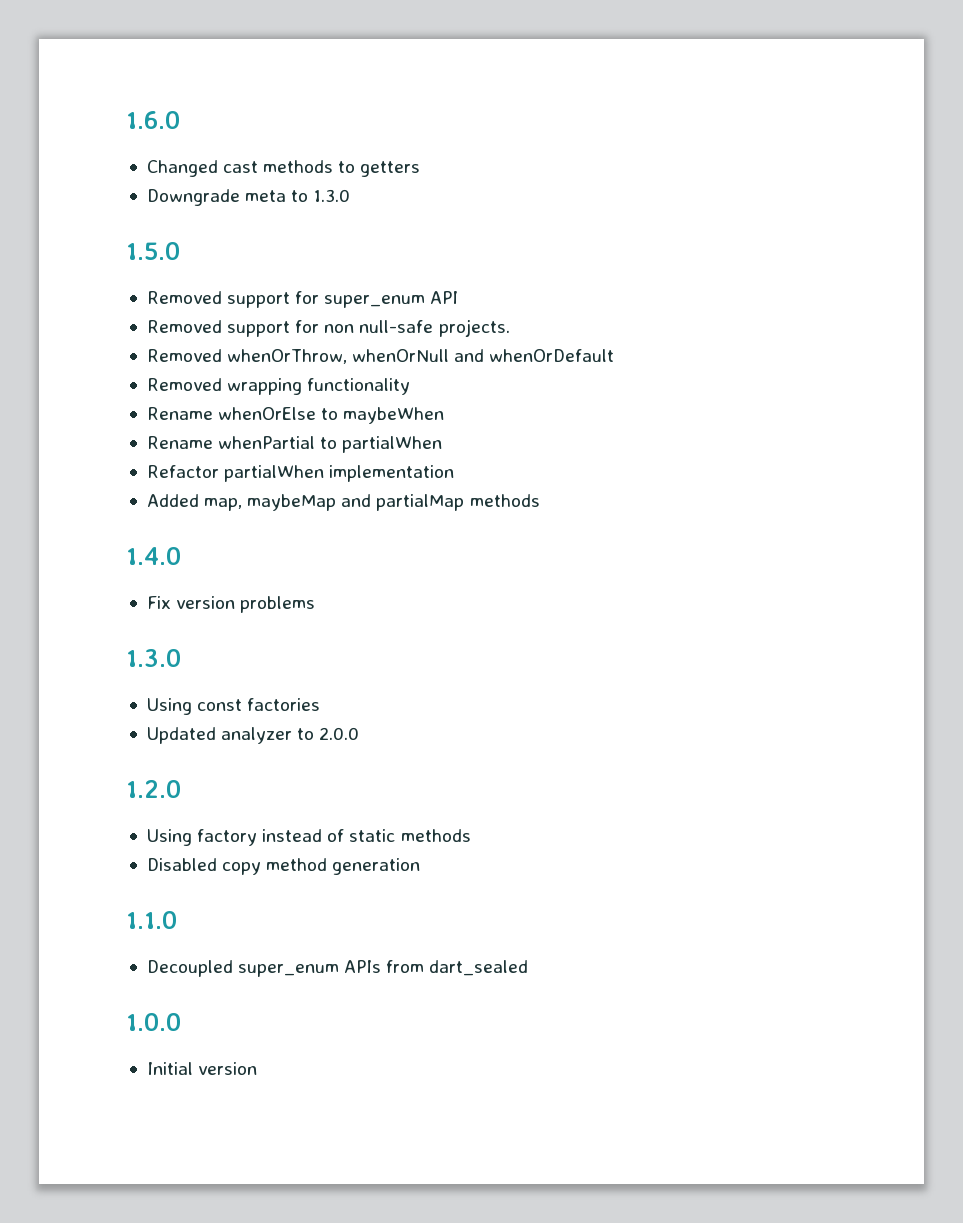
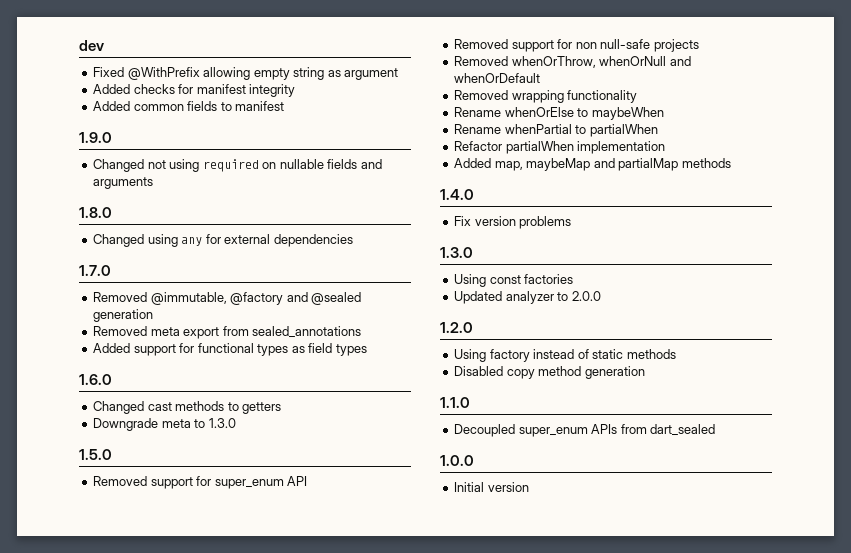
+ dev
+ Fixed @WithPrefix allowing empty string as argument
+ Added checks for manifest integrity
+ Added common fields to manifest
+ 1.9.0
+ Changed not using required on nullable fields and arguments
+ 1.8.0
+ Changed using any for external dependencies
+ 1.7.0
+ Removed @immutable, @factory and @sealed generation
+ Removed meta export from sealed_annotations
+ Added support for functional types as field types
- Removed support for non null-safe projects.
+ Removed support for non null-safe projects

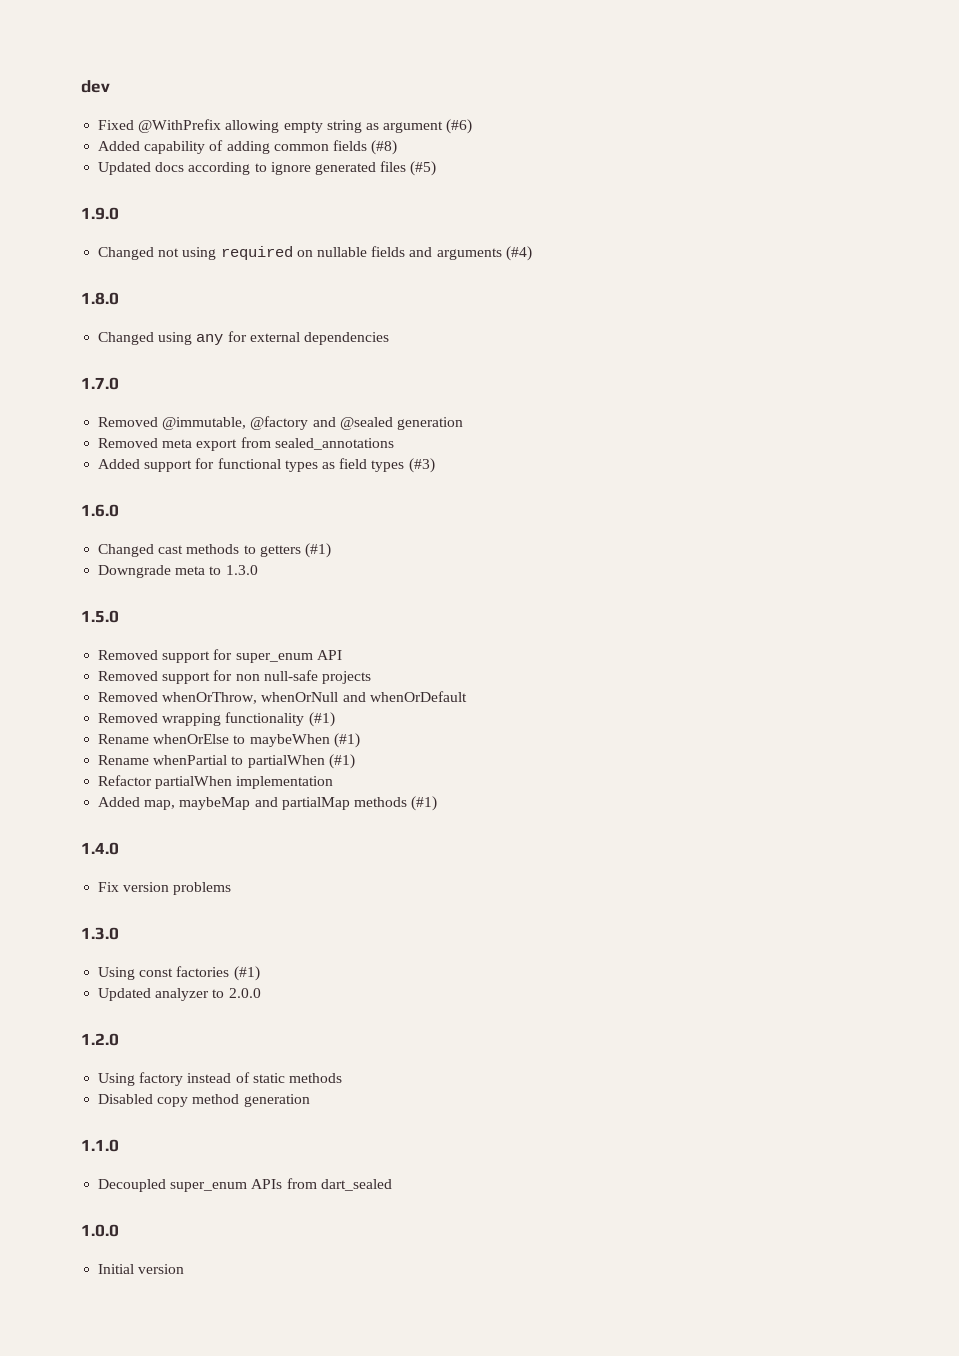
- Fixed @WithPrefix allowing empty string as argument
- Added checks for manifest integrity
- Added common fields to manifest
+ Fixed @WithPrefix allowing empty string as argument (#6)
+ Added capability of adding common fields (#8)
+ Updated docs according to ignore generated files (#5)
- Changed not using required on nullable fields and arguments
+ Changed not using required on nullable fields and arguments (#4)
- Added support for functional types as field types
+ Added support for functional types as field types (#3)
- Changed cast methods to getters
+ Changed cast methods to getters (#1)
- Removed wrapping functionality
+ Removed wrapping functionality (#1)
- Rename whenOrElse to maybeWhen
+ Rename whenOrElse to maybeWhen (#1)
- Rename whenPartial to partialWhen
+ Rename whenPartial to partialWhen (#1)
- Added map, maybeMap and partialMap methods
+ Added map, maybeMap and partialMap methods (#1)
- Using const factories
+ Using const factories (#1)

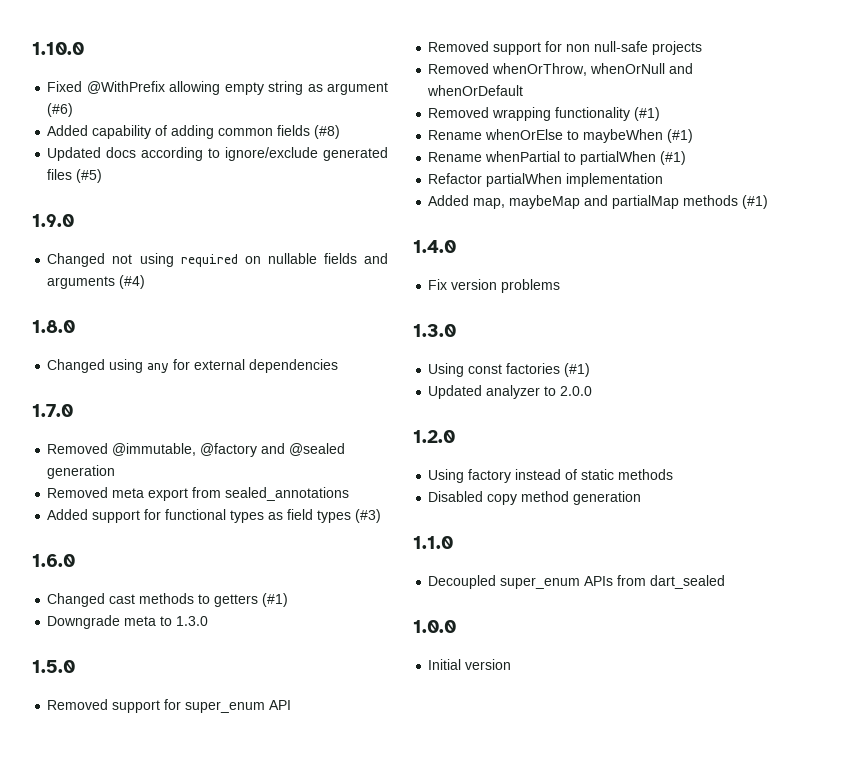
- dev
+ 1.10.0
- Updated docs according to ignore generated files (#5)
+ Updated docs according to ignore/exclude generated files (#5)

